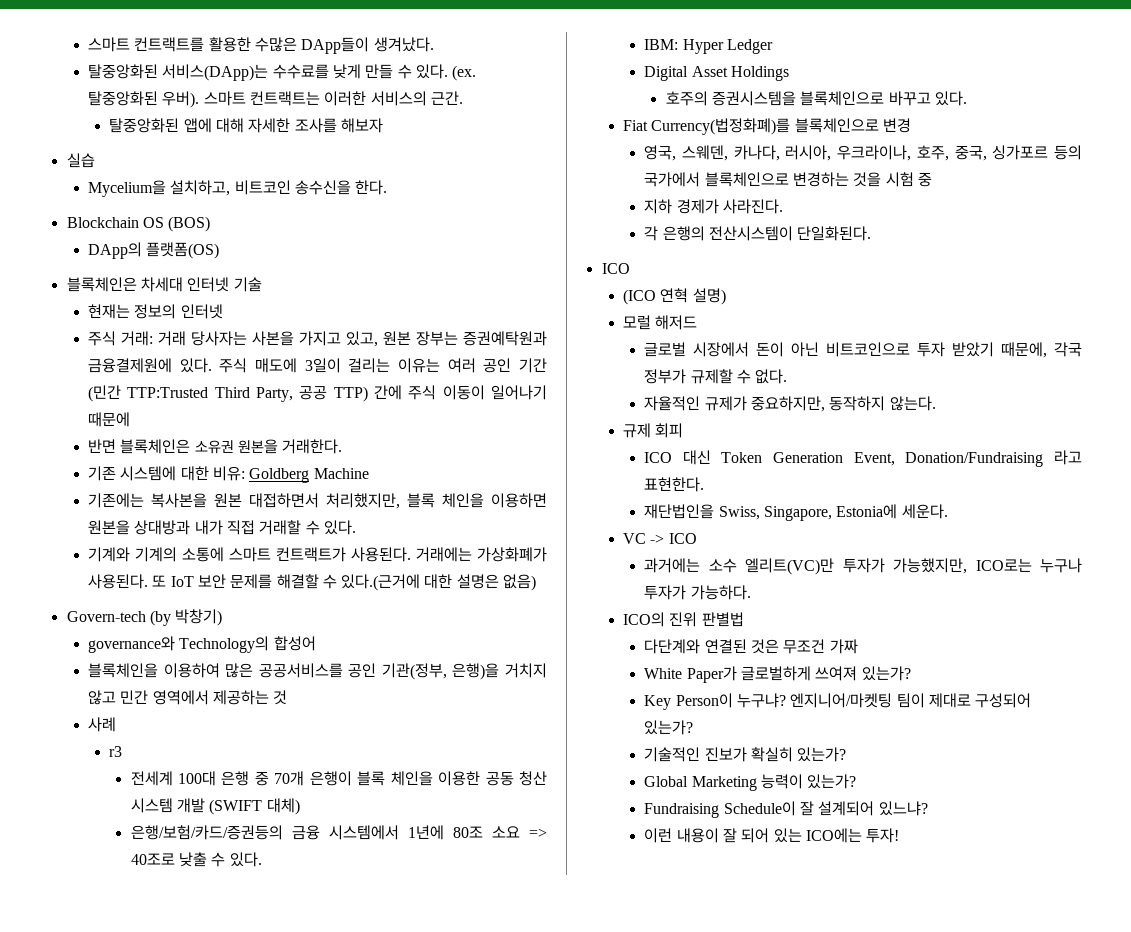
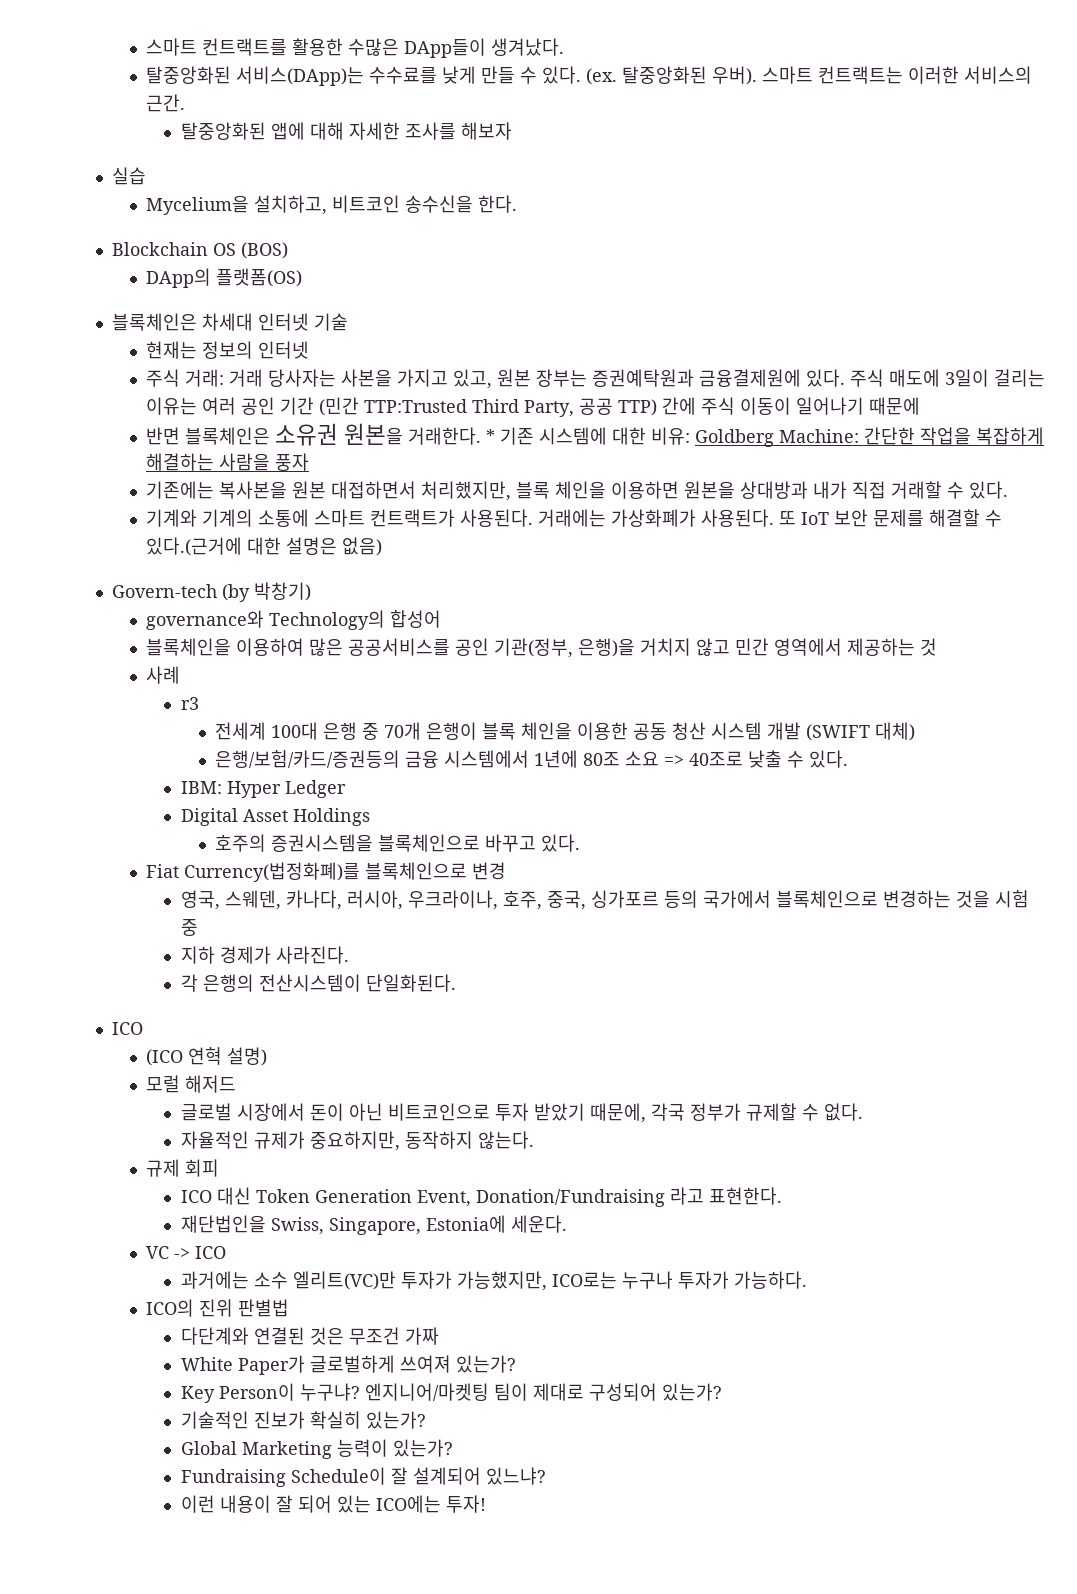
- 반면 블록체인은 소유권 원본을 거래한다.
- 기존 시스템에 대한 비유: Goldberg Machine
+ 반면 블록체인은 소유권 원본을 거래한다. * 기존 시스템에 대한 비유: Goldberg Machine: 간단한 작업을 복잡하게 해결하는 사람을 풍자

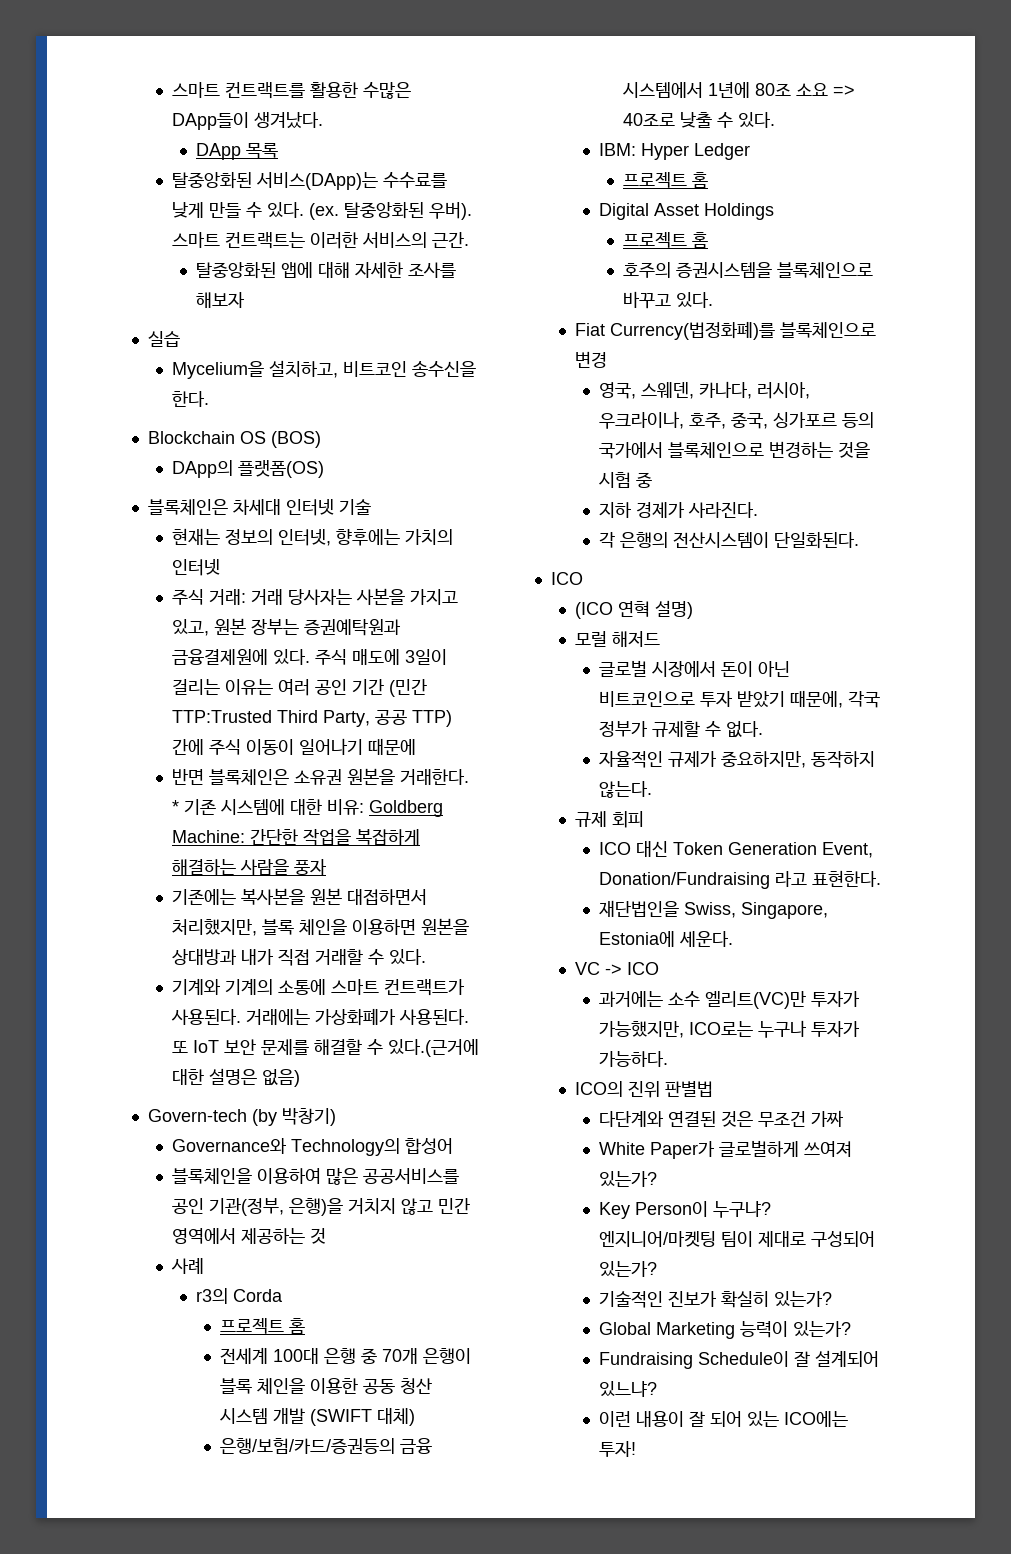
+ DApp 목록
- 현재는 정보의 인터넷
+ 현재는 정보의 인터넷, 향후에는 가치의 인터넷
- governance와 Technology의 합성어
+ Governance와 Technology의 합성어
- r3
+ r3의 Corda
+ 프로젝트 홈
  IBM: Hyper Ledger
+ 프로젝트 홈
  Digital Asset Holdings
+ 프로젝트 홈

